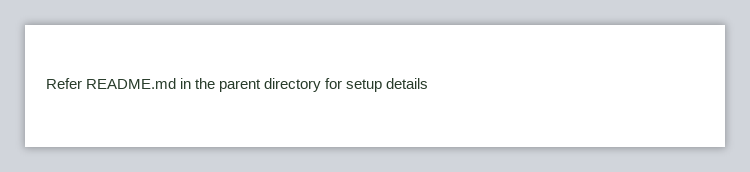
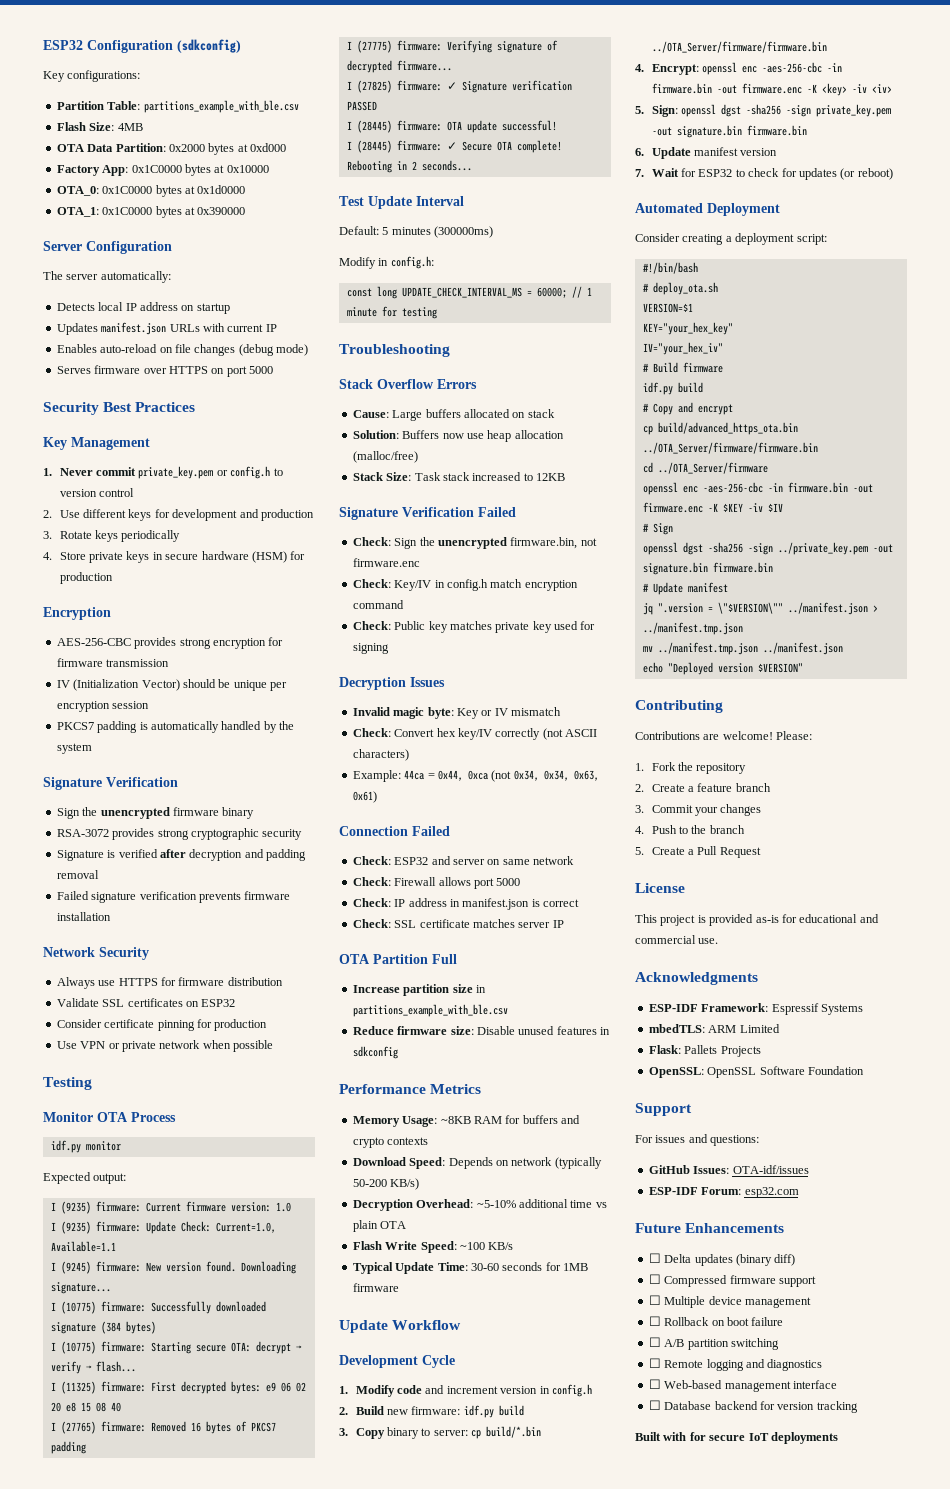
- Refer README.md in the parent directory for setup details
+ ESP32 Configuration (sdkconfig)
+ Key configurations:
+ Partition Table: partitions_example_with_ble.csv
+ Flash Size: 4MB
+ OTA Data Partition: 0x2000 bytes at 0xd000
+ Factory App: 0x1C0000 bytes at 0x10000
+ OTA_0: 0x1C0000 bytes at 0x1d0000
+ OTA_1: 0x1C0000 bytes at 0x390000
+ Server Configuration
+ The server automatically:
+ Detects local IP address on startup
+ Updates manifest.json URLs with current IP
+ Enables auto-reload on file changes (debug mode)
+ Serves firmware over HTTPS on port 5000
+ Security Best Practices
+ Key Management
+ 1. Never commit private_key.pem or config.h to version control
+ 2. Use different keys for development and production
+ 3. Rotate keys periodically
+ 4. Store private keys in secure hardware (HSM) for production
+ Encryption
+ AES-256-CBC provides strong encryption for firmware transmission
+ IV (Initialization Vector) should be unique per encryption session
+ PKCS7 padding is automatically handled by the system
+ Signature Verification
+ Sign the unencrypted firmware binary
+ RSA-3072 provides strong cryptographic security
+ Signature is verified after decryption and padding removal
+ Failed signature verification prevents firmware installation
+ Network Security
+ Always use HTTPS for firmware distribution
+ Validate SSL certificates on ESP32
+ Consider certificate pinning for production
+ Use VPN or private network when possible
+ Testing
+ Monitor OTA Process
+ idf.py monitor
+ Expected output:
+ I (9235) firmware: Current firmware version: 1.0
+ I (9235) firmware: Update Check: Current=1.0, Available=1.1
+ I (9245) firmware: New version found. Downloading signature...
+ I (10775) firmware: Successfully downloaded signature (384 bytes)
+ I (10775) firmware: Starting secure OTA: decrypt → verify → flash...
+ I (11325) firmware: First decrypted bytes: e9 06 02 20 e8 15 08 40
+ I (27765) firmware: Removed 16 bytes of PKCS7 padding
+ I (27775) firmware: Verifying signature of decrypted firmware...
+ I (27825) firmware: ✓ Signature verification PASSED
+ I (28445) firmware: OTA update successful!
+ I (28445) firmware: ✓ Secure OTA complete! Rebooting in 2 seconds...
+ Test Update Interval
+ Default: 5 minutes (300000ms)
+ Modify in config.h:
+ const long UPDATE_CHECK_INTERVAL_MS = 60000; // 1 minute for testing
+ Troubleshooting
+ Stack Overflow Errors
+ Cause: Large buffers allocated on stack
+ Solution: Buffers now use heap allocation (malloc/free)
+ Stack Size: Task stack increased to 12KB
+ Signature Verification Failed
+ Check: Sign the unencrypted firmware.bin, not firmware.enc
+ Check: Key/IV in config.h match encryption command
+ Check: Public key matches private key used for signing
+ Decryption Issues
+ Invalid magic byte: Key or IV mismatch
+ Check: Convert hex key/IV correctly (not ASCII characters)
+ Example: 44ca = 0x44, 0xca (not 0x34, 0x34, 0x63, 0x61)
+ Connection Failed
+ Check: ESP32 and server on same network
+ Check: Firewall allows port 5000
+ Check: IP address in manifest.json is correct
+ Check: SSL certificate matches server IP
+ OTA Partition Full
+ Increase partition size in partitions_example_with_ble.csv
+ Reduce firmware size: Disable unused features in sdkconfig
+ Performance Metrics
+ Memory Usage: ~8KB RAM for buffers and crypto contexts
+ Download Speed: Depends on network (typically 50-200 KB/s)
+ Decryption Overhead: ~5-10% additional time vs plain OTA
+ Flash Write Speed: ~100 KB/s
+ Typical Update Time: 30-60 seconds for 1MB firmware
+ Update Workflow
+ Development Cycle
+ 1. Modify code and increment version in config.h
+ 2. Build new firmware: idf.py build
+ 3. Copy binary to server: cp build/*.bin ../OTA_Server/firmware/firmware.bin
+ 4. Encrypt: openssl enc -aes-256-cbc -in firmware.bin -out firmware.enc -K <key> -iv <iv>
+ 5. Sign: openssl dgst -sha256 -sign private_key.pem -out signature.bin firmware.bin
+ 6. Update manifest version
+ 7. Wait for ESP32 to check for updates (or reboot)
+ Automated Deployment
+ Consider creating a deployment script:
+ #!/bin/bash
+ # deploy_ota.sh
+ VERSION=$1
+ KEY="your_hex_key"
+ IV="your_hex_iv"
+ # Build firmware
+ idf.py build
+ # Copy and encrypt
+ cp build/advanced_https_ota.bin ../OTA_Server/firmware/firmware.bin
+ cd ../OTA_Server/firmware
+ openssl enc -aes-256-cbc -in firmware.bin -out firmware.enc -K $KEY -iv $IV
+ # Sign
+ openssl dgst -sha256 -sign ../private_key.pem -out signature.bin firmware.bin
+ # Update manifest
+ jq ".version = \"$VERSION\"" ../manifest.json > ../manifest.tmp.json
+ mv ../manifest.tmp.json ../manifest.json
+ echo "Deployed version $VERSION"
+ Contributing
+ Contributions are welcome! Please:
+ 1. Fork the repository
+ 2. Create a feature branch
+ 3. Commit your changes
+ 4. Push to the branch
+ 5. Create a Pull Request
+ License
+ This project is provided as-is for educational and commercial use.
+ Acknowledgments
+ ESP-IDF Framework: Espressif Systems
+ mbedTLS: ARM Limited
+ Flask: Pallets Projects
+ OpenSSL: OpenSSL Software Foundation
+ Support
+ For issues and questions:
+ GitHub Issues: OTA-idf/issues
+ ESP-IDF Forum: esp32.com
+ Future Enhancements
+ ☐ Delta updates (binary diff)
+ ☐ Compressed firmware support
+ ☐ Multiple device management
+ ☐ Rollback on boot failure
+ ☐ A/B partition switching
+ ☐ Remote logging and diagnostics
+ ☐ Web-based management interface
+ ☐ Database backend for version tracking
+ Built with for secure IoT deployments

